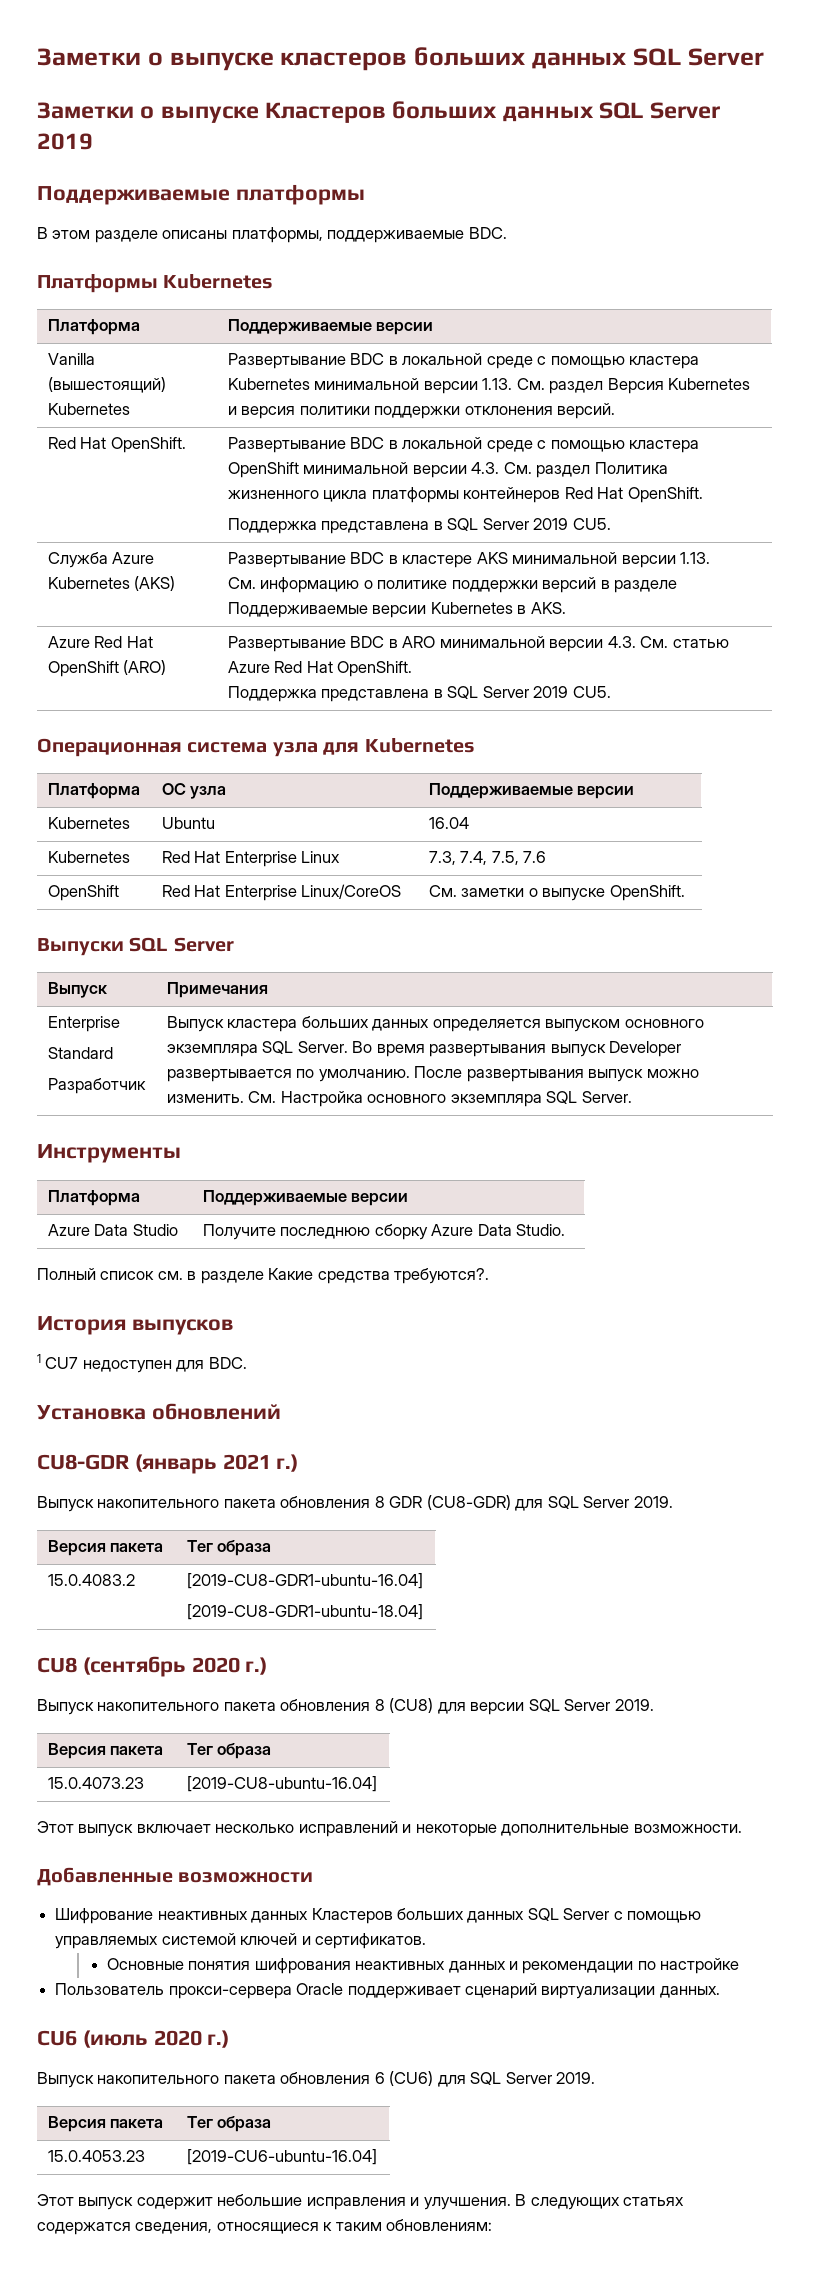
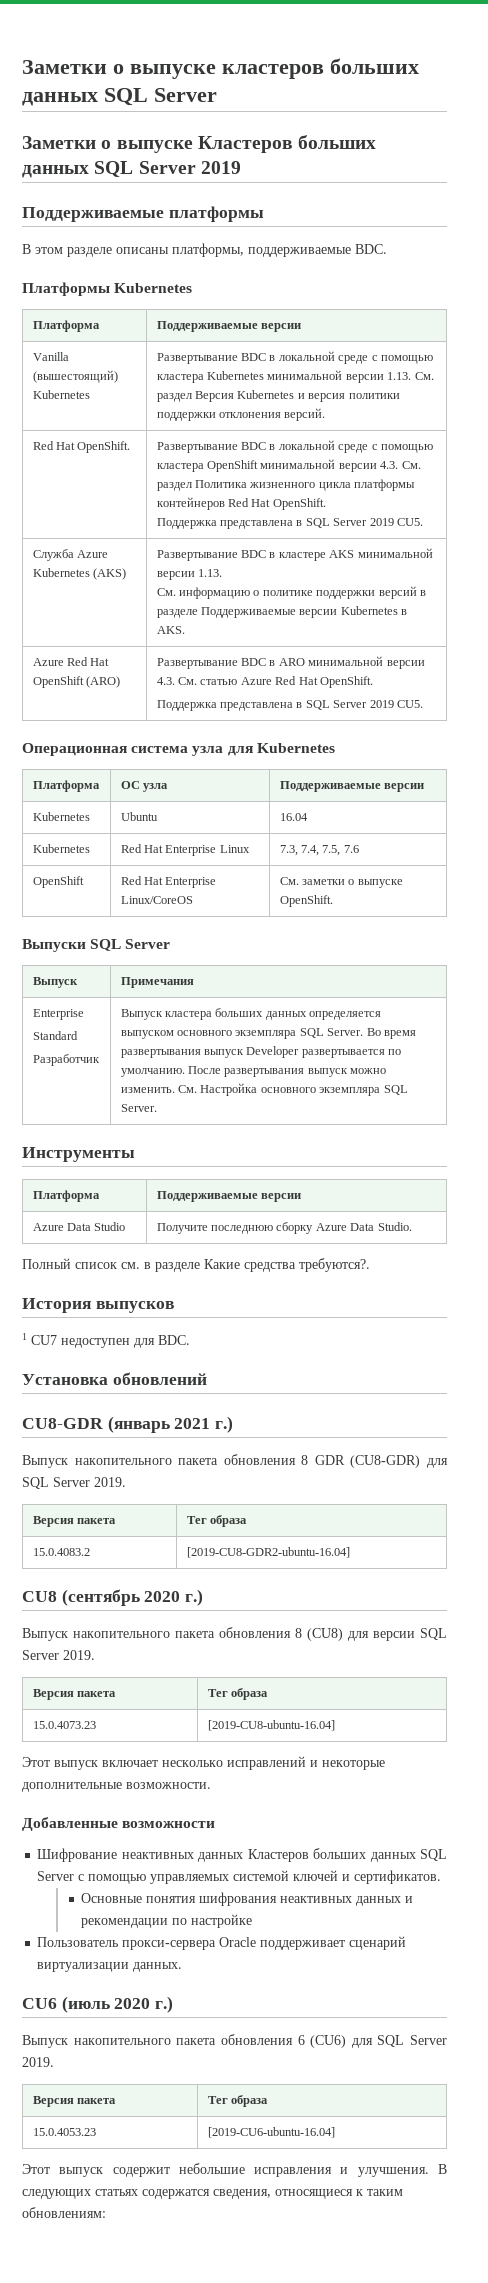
- 15.0.4083.2 | [2019-CU8-GDR1-ubuntu-16.04]
- [2019-CU8-GDR1-ubuntu-18.04]
+ 15.0.4083.2 | [2019-CU8-GDR2-ubuntu-16.04]

